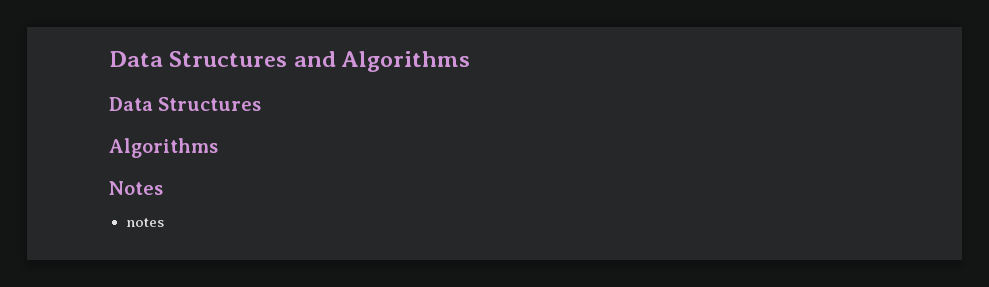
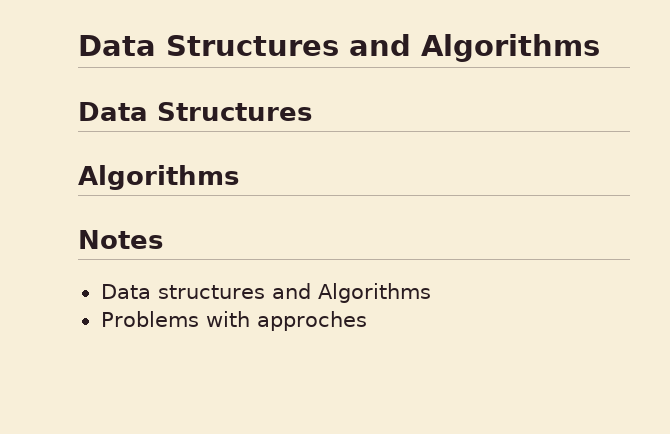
- notes
+ Data structures and Algorithms
+ Problems with approches

